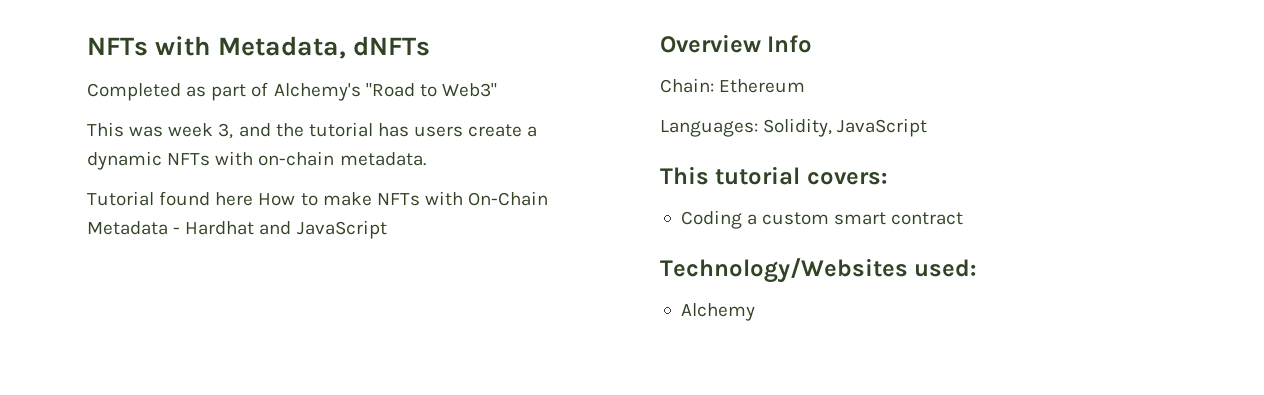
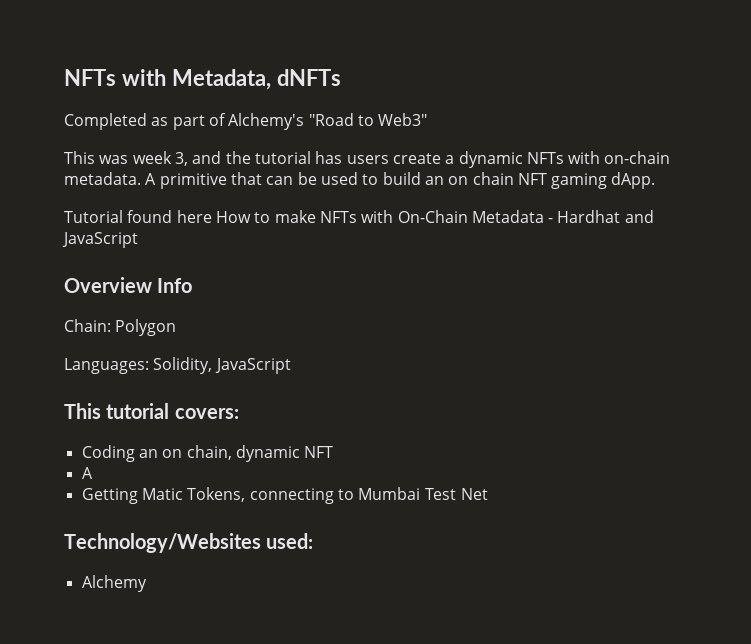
+ A primitive that can be used to build an on chain NFT gaming dApp.
- Chain: Ethereum
+ Chain: Polygon
- Coding a custom smart contract
+ Coding an on chain, dynamic NFT
+ A
+ Getting Matic Tokens, connecting to Mumbai Test Net

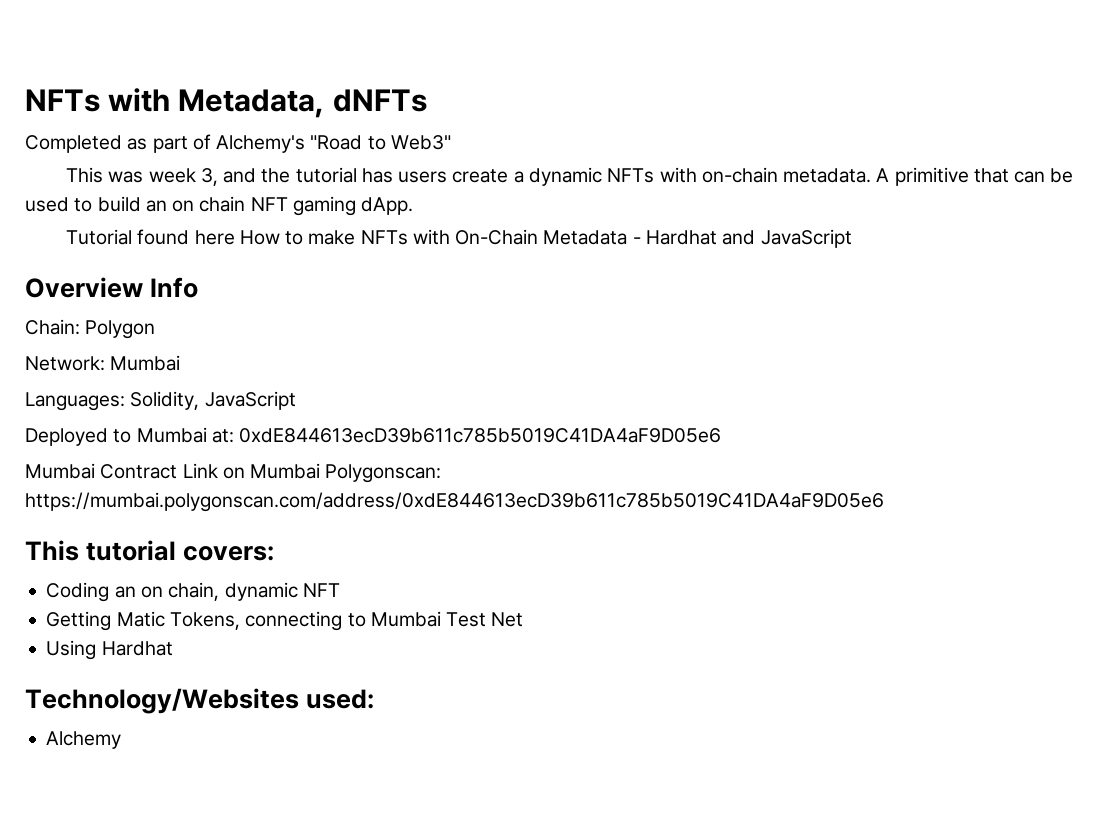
+ Network: Mumbai
+ Deployed to Mumbai at: 0xdE844613ecD39b611c785b5019C41DA4aF9D05e6
+ Mumbai Contract Link on Mumbai Polygonscan: https://mumbai.polygonscan.com/address/0xdE844613ecD39b611c785b5019C41DA4aF9D05e6
  Coding an on chain, dynamic NFT
- A
+ Using Hardhat

